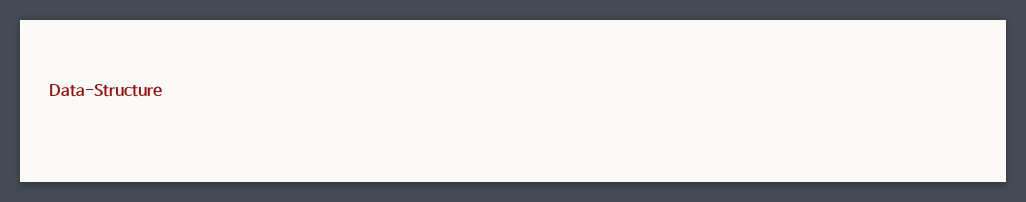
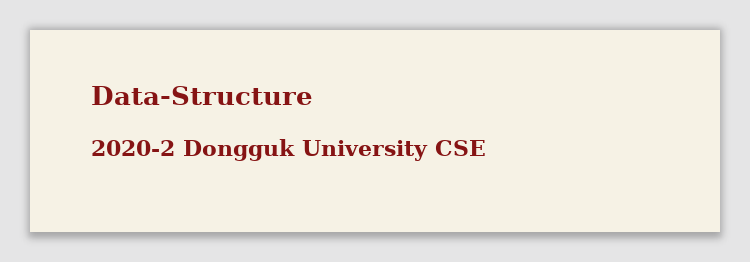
+ 2020-2 Dongguk University CSE

